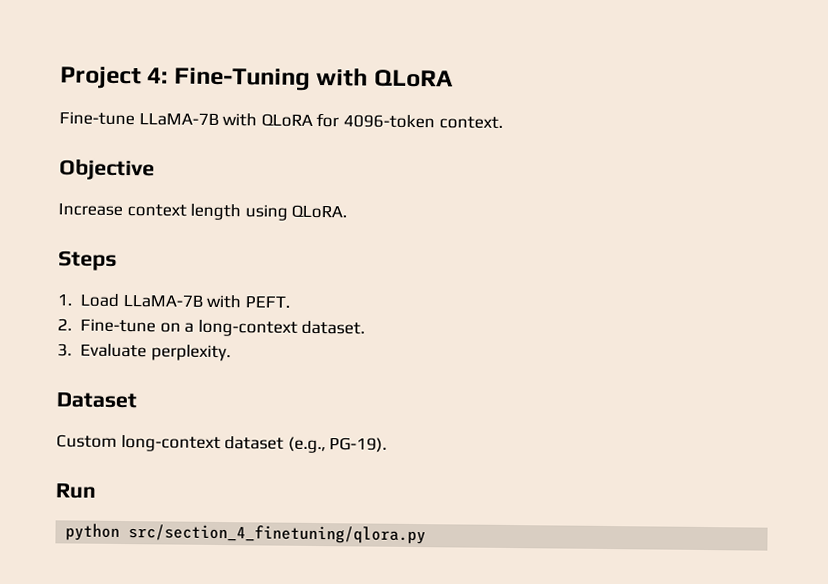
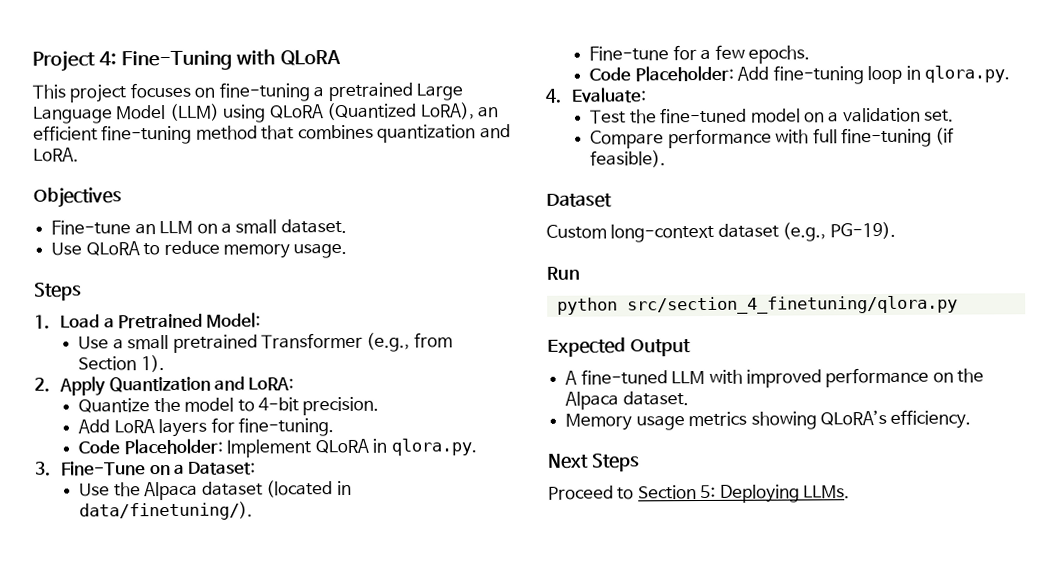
- Fine-tune LLaMA-7B with QLoRA for 4096-token context.
- Objective
- Increase context length using QLoRA.
+ This project focuses on fine-tuning a pretrained Large Language Model (LLM) using QLoRA (Quantized LoRA), an efficient fine-tuning method that combines quantization and LoRA.
+ Objectives
+ Fine-tune an LLM on a small dataset.
+ Use QLoRA to reduce memory usage.
  Steps
- 1. Load LLaMA-7B with PEFT.
- 2. Fine-tune on a long-context dataset.
- 3. Evaluate perplexity.
+ 1. Load a Pretrained Model:
+ Use a small pretrained Transformer (e.g., from Section 1).
+ 2. Apply Quantization and LoRA:
+ Quantize the model to 4-bit precision.
+ Add LoRA layers for fine-tuning.
+ Code Placeholder: Implement QLoRA in qlora.py.
+ 3. Fine-Tune on a Dataset:
+ Use the Alpaca dataset (located in data/finetuning/).
+ Fine-tune for a few epochs.
+ Code Placeholder: Add fine-tuning loop in qlora.py.
+ 4. Evaluate:
+ Test the fine-tuned model on a validation set.
+ Compare performance with full fine-tuning (if feasible).
+ Expected Output
+ A fine-tuned LLM with improved performance on the Alpaca dataset.
+ Memory usage metrics showing QLoRA’s efficiency.
+ Next Steps
+ Proceed to Section 5: Deploying LLMs.

